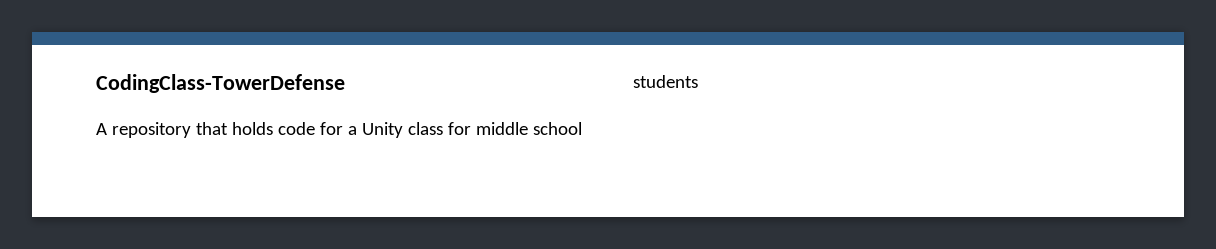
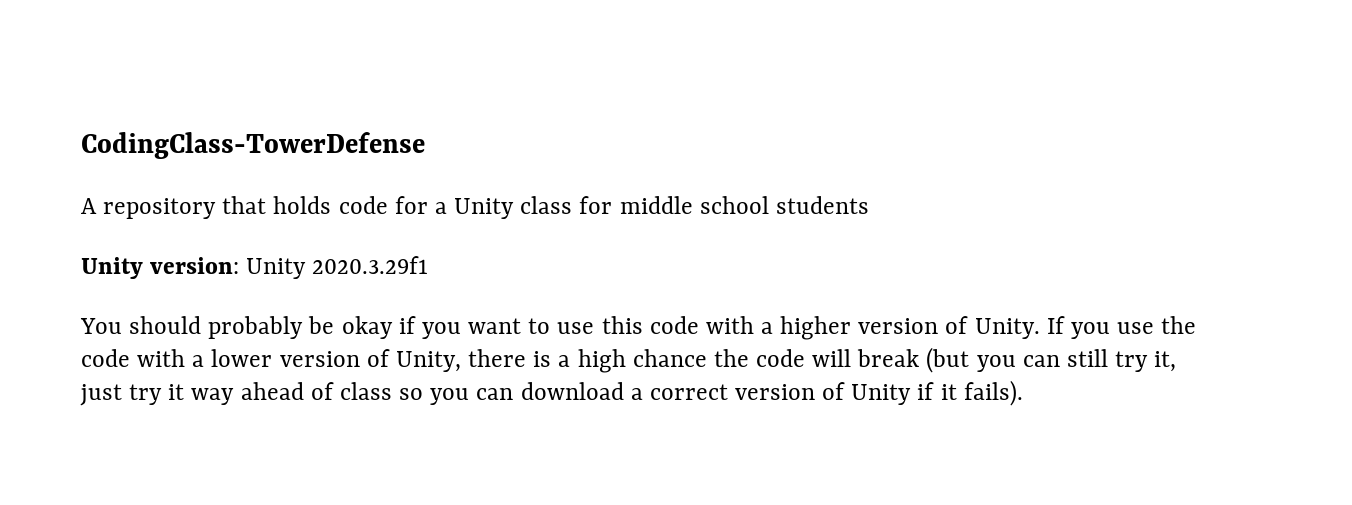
+ Unity version: Unity 2020.3.29f1
+ You should probably be okay if you want to use this code with a higher version of Unity. If you use the code with a lower version of Unity, there is a high chance the code will break (but you can still try it, just try it way ahead of class so you can download a correct version of Unity if it fails).

